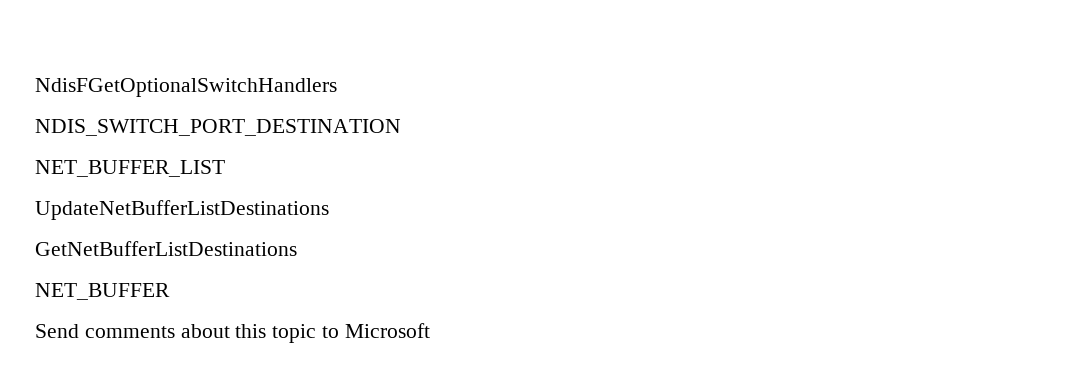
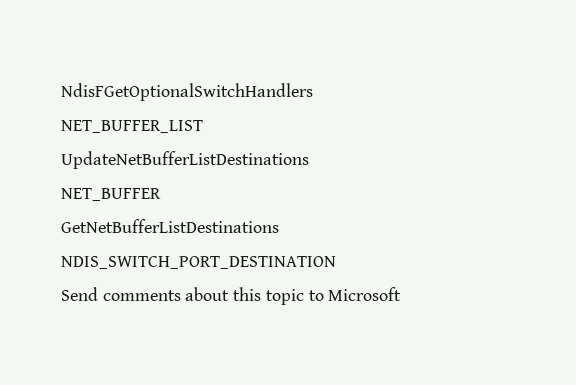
- NDIS_SWITCH_PORT_DESTINATION
+ NET_BUFFER
- NET_BUFFER
+ NDIS_SWITCH_PORT_DESTINATION

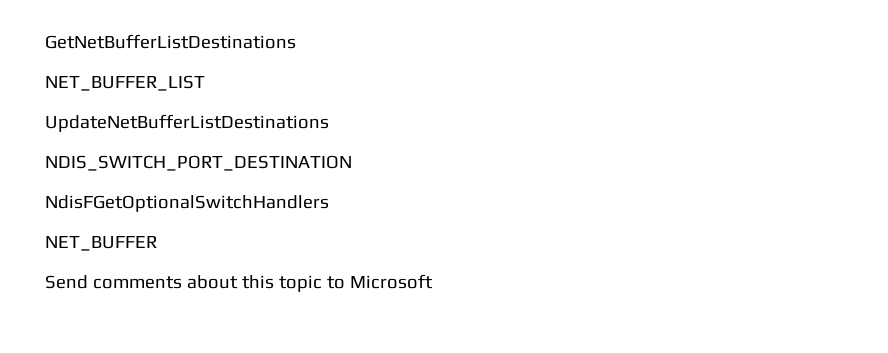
- NdisFGetOptionalSwitchHandlers
+ GetNetBufferListDestinations
+ NDIS_SWITCH_PORT_DESTINATION
+ NdisFGetOptionalSwitchHandlers
- GetNetBufferListDestinations
- NDIS_SWITCH_PORT_DESTINATION

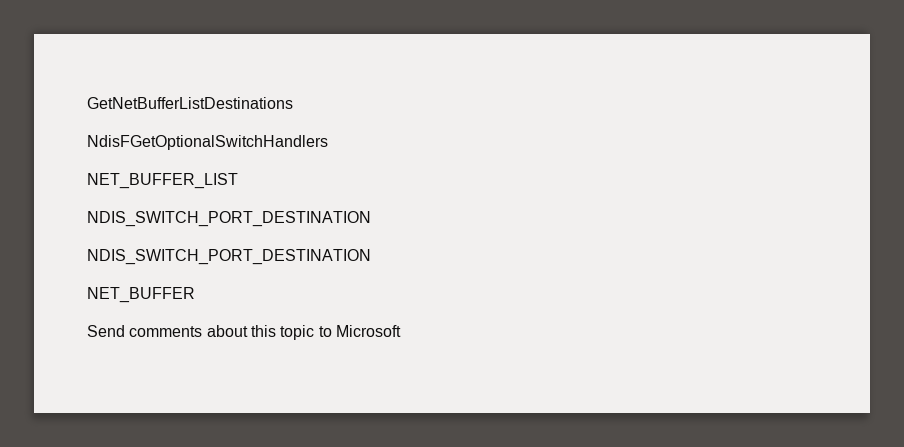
+ NdisFGetOptionalSwitchHandlers
  NET_BUFFER_LIST
- UpdateNetBufferListDestinations
  NDIS_SWITCH_PORT_DESTINATION
- NdisFGetOptionalSwitchHandlers
+ NDIS_SWITCH_PORT_DESTINATION

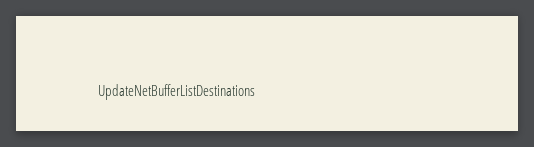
- GetNetBufferListDestinations
- NdisFGetOptionalSwitchHandlers
- NET_BUFFER_LIST
- NDIS_SWITCH_PORT_DESTINATION
- NDIS_SWITCH_PORT_DESTINATION
- NET_BUFFER
- Send comments about this topic to Microsoft
+ UpdateNetBufferListDestinations

